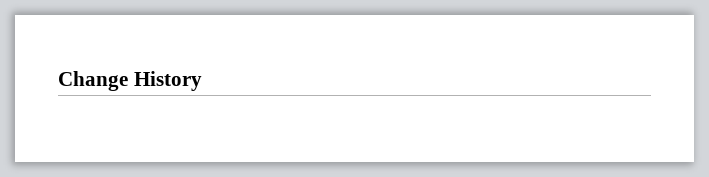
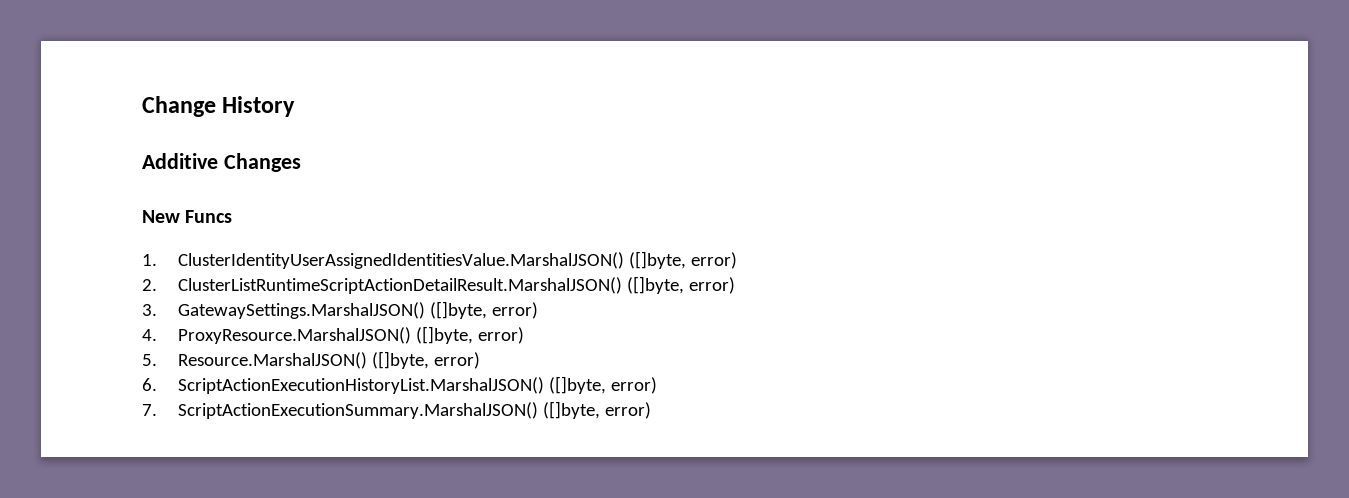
+ Additive Changes
+ New Funcs
+ 1. ClusterIdentityUserAssignedIdentitiesValue.MarshalJSON() ([]byte, error)
+ 2. ClusterListRuntimeScriptActionDetailResult.MarshalJSON() ([]byte, error)
+ 3. GatewaySettings.MarshalJSON() ([]byte, error)
+ 4. ProxyResource.MarshalJSON() ([]byte, error)
+ 5. Resource.MarshalJSON() ([]byte, error)
+ 6. ScriptActionExecutionHistoryList.MarshalJSON() ([]byte, error)
+ 7. ScriptActionExecutionSummary.MarshalJSON() ([]byte, error)

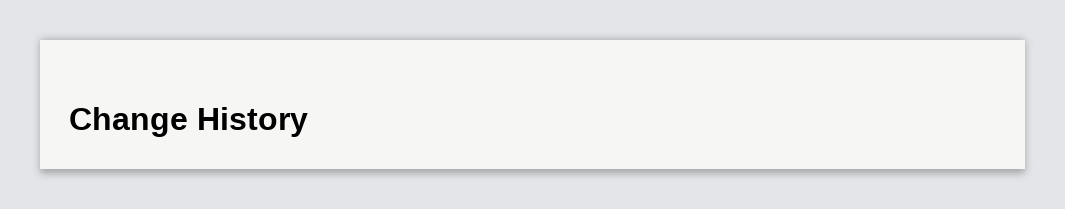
- Additive Changes
- New Funcs
- 1. ClusterIdentityUserAssignedIdentitiesValue.MarshalJSON() ([]byte, error)
- 2. ClusterListRuntimeScriptActionDetailResult.MarshalJSON() ([]byte, error)
- 3. GatewaySettings.MarshalJSON() ([]byte, error)
- 4. ProxyResource.MarshalJSON() ([]byte, error)
- 5. Resource.MarshalJSON() ([]byte, error)
- 6. ScriptActionExecutionHistoryList.MarshalJSON() ([]byte, error)
- 7. ScriptActionExecutionSummary.MarshalJSON() ([]byte, error)

